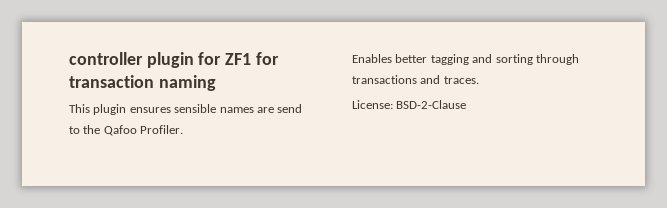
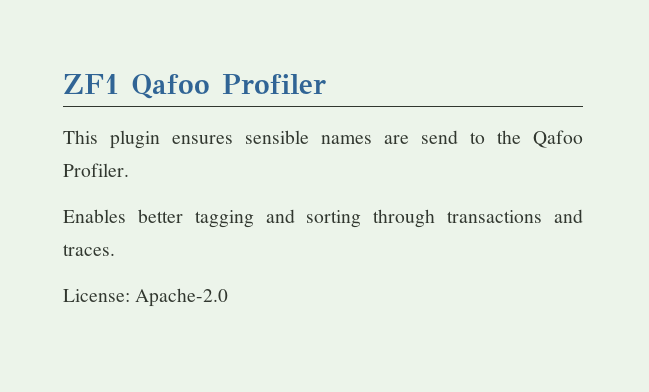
- controller plugin for ZF1 for transaction naming
+ ZF1 Qafoo Profiler
- License: BSD-2-Clause
+ License: Apache-2.0

